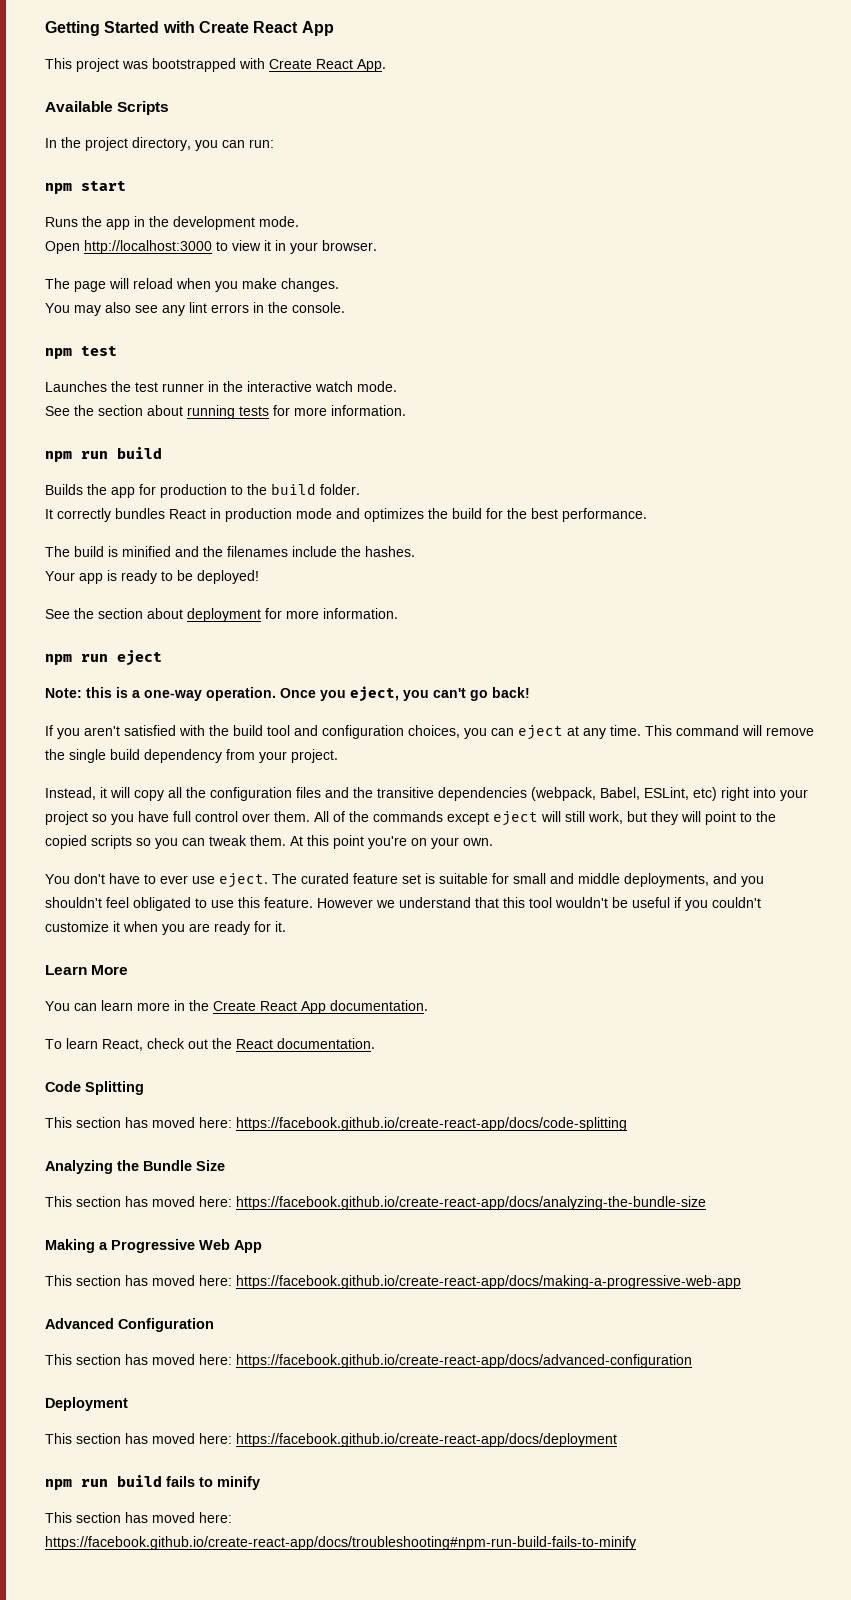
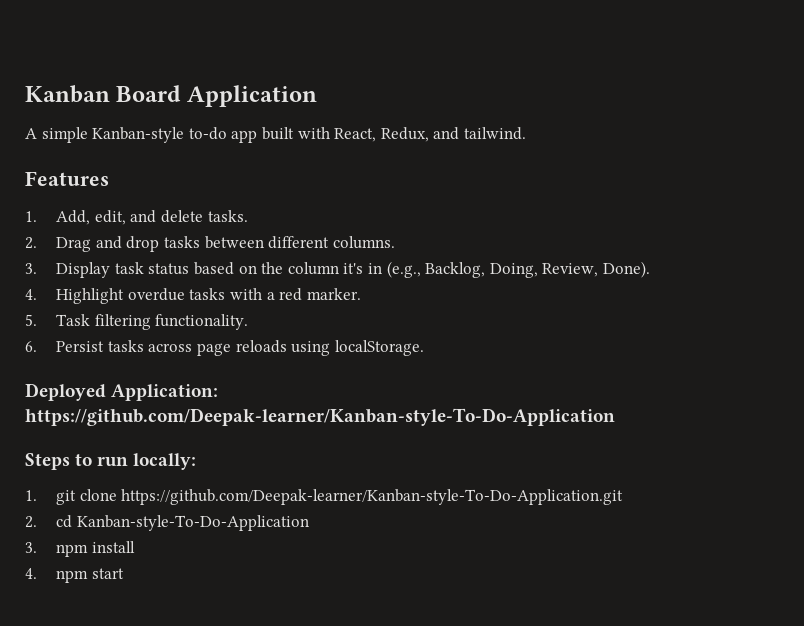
- Getting Started with Create React App
- This project was bootstrapped with Create React App.
- Available Scripts
- In the project directory, you can run:
- npm start
- Runs the app in the development mode.
- Open http://localhost:3000 to view it in your browser.
- The page will reload when you make changes.
- You may also see any lint errors in the console.
- npm test
- Launches the test runner in the interactive watch mode.
- See the section about running tests for more information.
- npm run build
- Builds the app for production to the build folder.
- It correctly bundles React in production mode and optimizes the build for the best performance.
- The build is minified and the filenames include the hashes.
- Your app is ready to be deployed!
- See the section about deployment for more information.
- npm run eject
- Note: this is a one-way operation. Once you eject, you can't go back!
- If you aren't satisfied with the build tool and configuration choices, you can eject at any time. This command will remove the single build dependency from your project.
- Instead, it will copy all the configuration files and the transitive dependencies (webpack, Babel, ESLint, etc) right into your project so you have full control over them. All of the commands except eject will still work, but they will point to the copied scripts so you can tweak them. At this point you're on your own.
- You don't have to ever use eject. The curated feature set is suitable for small and middle deployments, and you shouldn't feel obligated to use this feature. However we understand that this tool wouldn't be useful if you couldn't customize it when you are ready for it.
- Learn More
- You can learn more in the Create React App documentation.
- To learn React, check out the React documentation.
- Code Splitting
- This section has moved here: https://facebook.github.io/create-react-app/docs/code-splitting
- Analyzing the Bundle Size
- This section has moved here: https://facebook.github.io/create-react-app/docs/analyzing-the-bundle-size
- Making a Progressive Web App
- This section has moved here: https://facebook.github.io/create-react-app/docs/making-a-progressive-web-app
- Advanced Configuration
- This section has moved here: https://facebook.github.io/create-react-app/docs/advanced-configuration
- Deployment
- This section has moved here: https://facebook.github.io/create-react-app/docs/deployment
- npm run build fails to minify
- This section has moved here: https://facebook.github.io/create-react-app/docs/troubleshooting#npm-run-build-fails-to-minify
+ Kanban Board Application
+ A simple Kanban-style to-do app built with React, Redux, and tailwind.
+ Features
+ 1. Add, edit, and delete tasks.
+ 2. Drag and drop tasks between different columns.
+ 3. Display task status based on the column it's in (e.g., Backlog, Doing, Review, Done).
+ 4. Highlight overdue tasks with a red marker.
+ 5. Task filtering functionality.
+ 6. Persist tasks across page reloads using localStorage.
+ Deployed Application: https://github.com/Deepak-learner/Kanban-style-To-Do-Application
+ Steps to run locally:
+ 1. git clone https://github.com/Deepak-learner/Kanban-style-To-Do-Application.git
+ 2. cd Kanban-style-To-Do-Application
+ 3. npm install
+ 4. npm start

